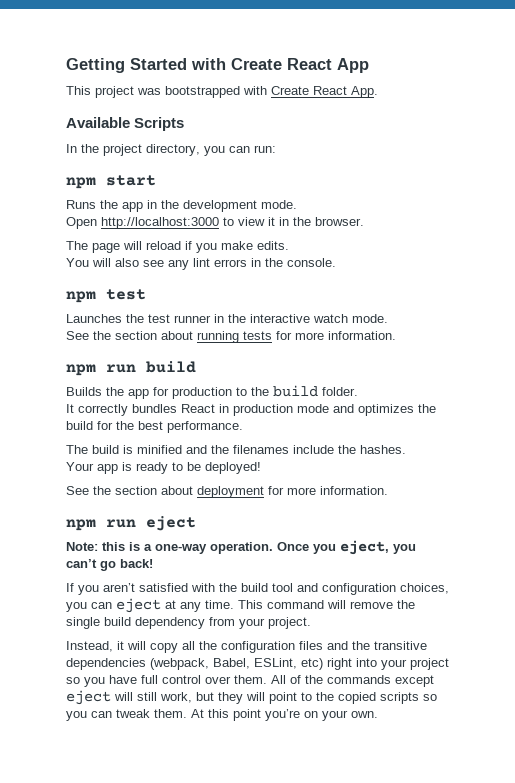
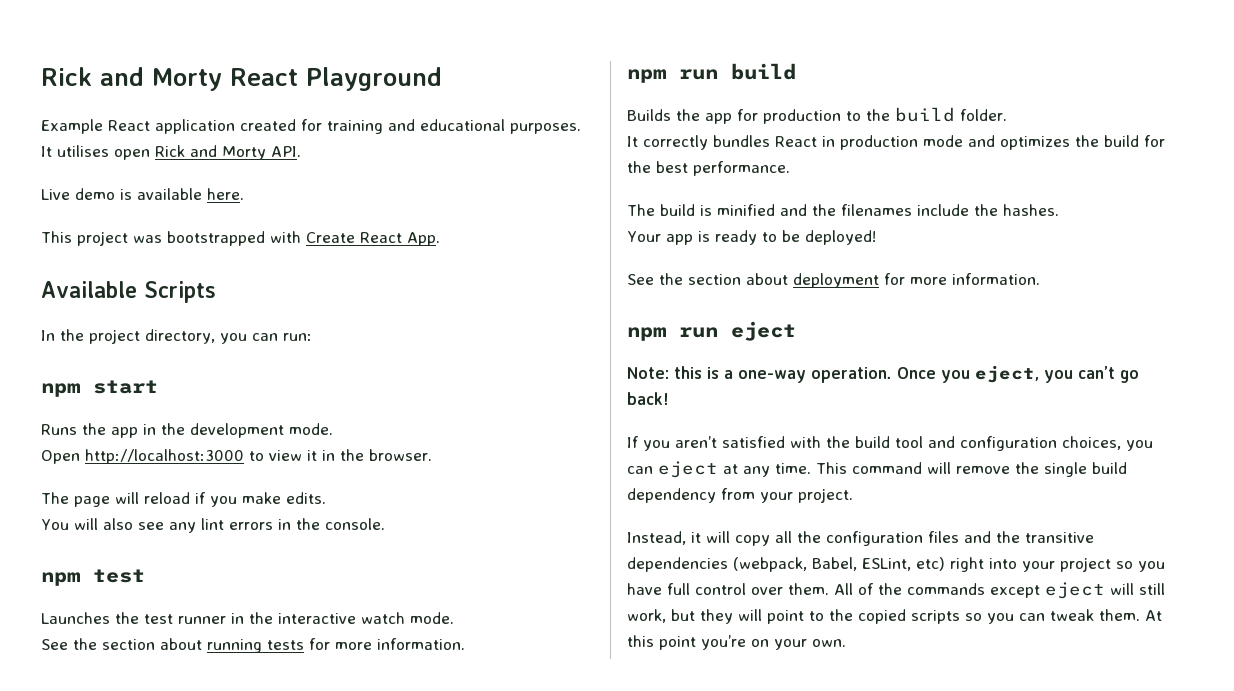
- Getting Started with Create React App
+ Rick and Morty React Playground
+ Example React application created for training and educational purposes. It utilises open Rick and Morty API.
+ Live demo is available here.

